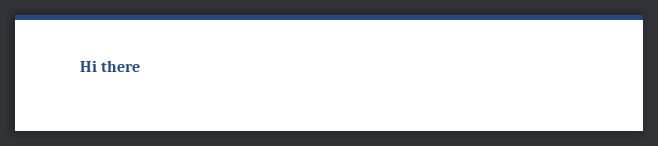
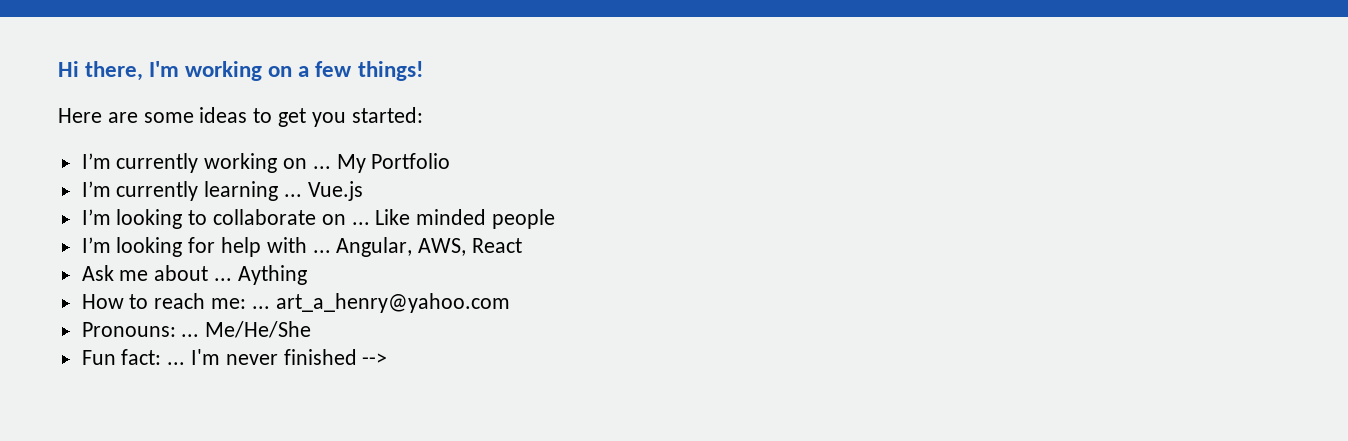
- Hi there
+ Hi there, I'm working on a few things!
+ Here are some ideas to get you started:
+ I’m currently working on ... My Portfolio
+ I’m currently learning ... Vue.js
+ I’m looking to collaborate on ... Like minded people
+ I’m looking for help with ... Angular, AWS, React
+ Ask me about ... Aything
+ How to reach me: ... art_a_henry@yahoo.com
+ Pronouns: ... Me/He/She
+ Fun fact: ... I'm never finished -->

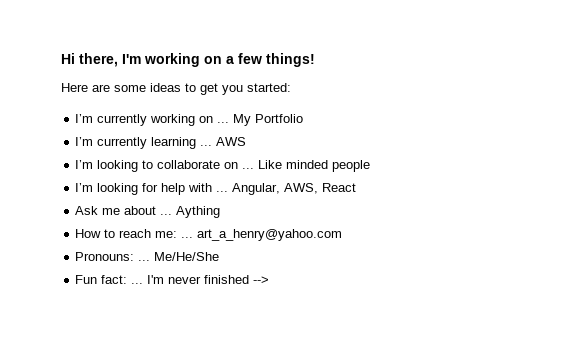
- Vue.js
+ AWS

